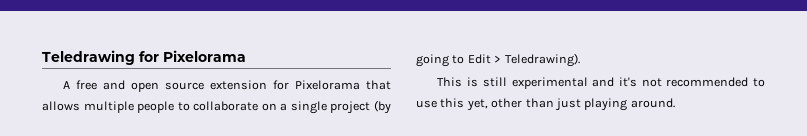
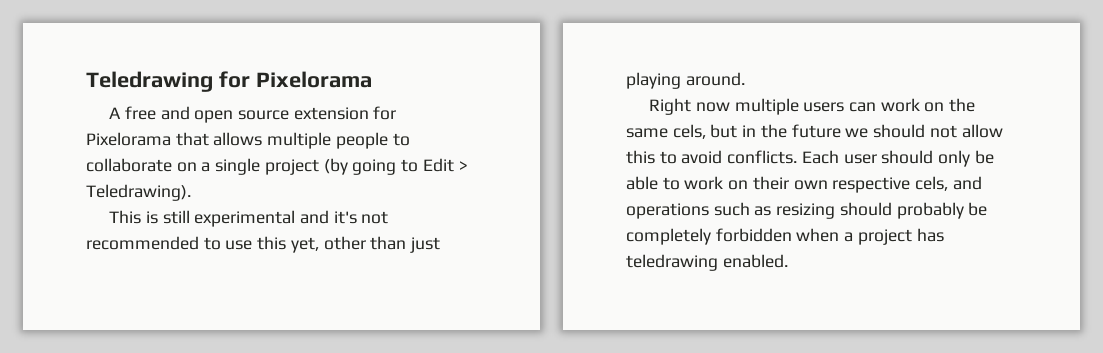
+ Right now multiple users can work on the same cels, but in the future we should not allow this to avoid conflicts. Each user should only be able to work on their own respective cels, and operations such as resizing should probably be completely forbidden when a project has teledrawing enabled.

